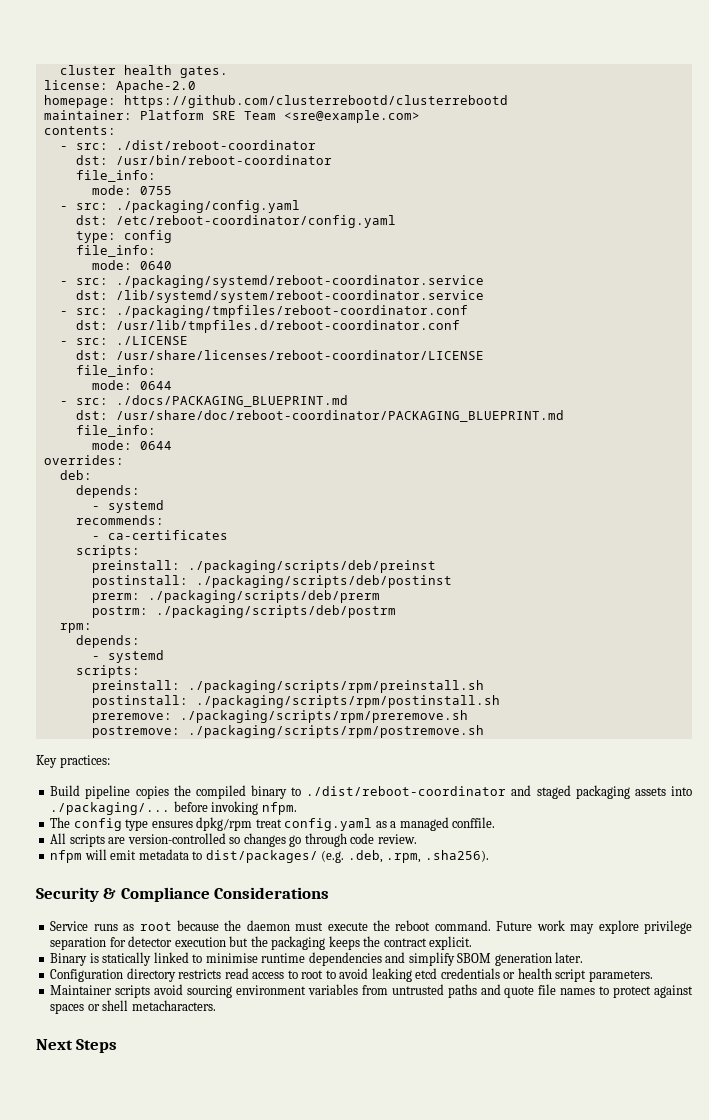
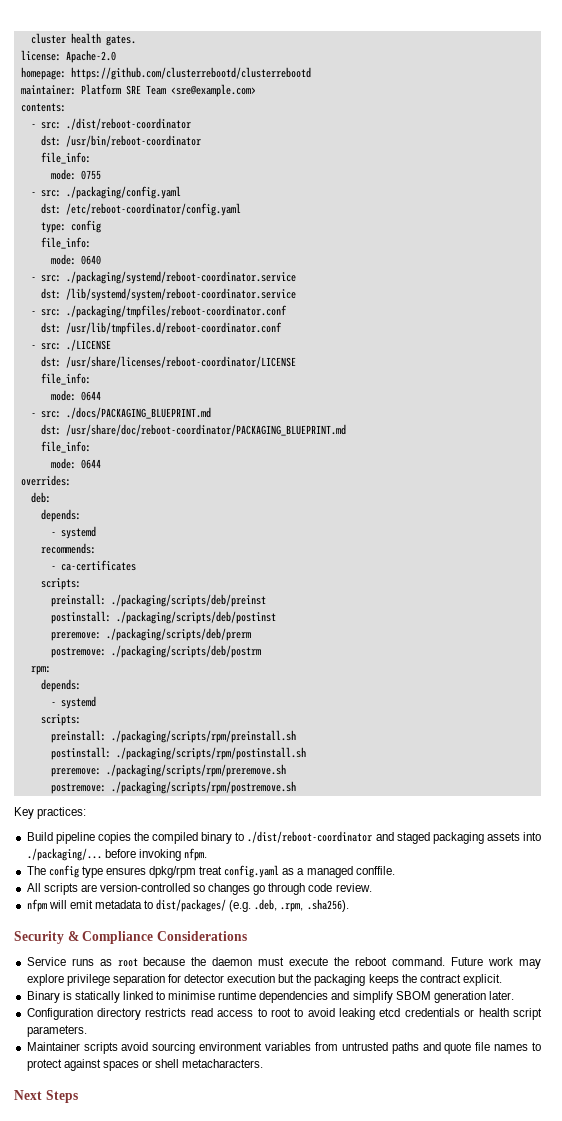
- prerm: ./packaging/scripts/deb/prerm
+ preremove: ./packaging/scripts/deb/prerm
- postrm: ./packaging/scripts/deb/postrm
+ postremove: ./packaging/scripts/deb/postrm

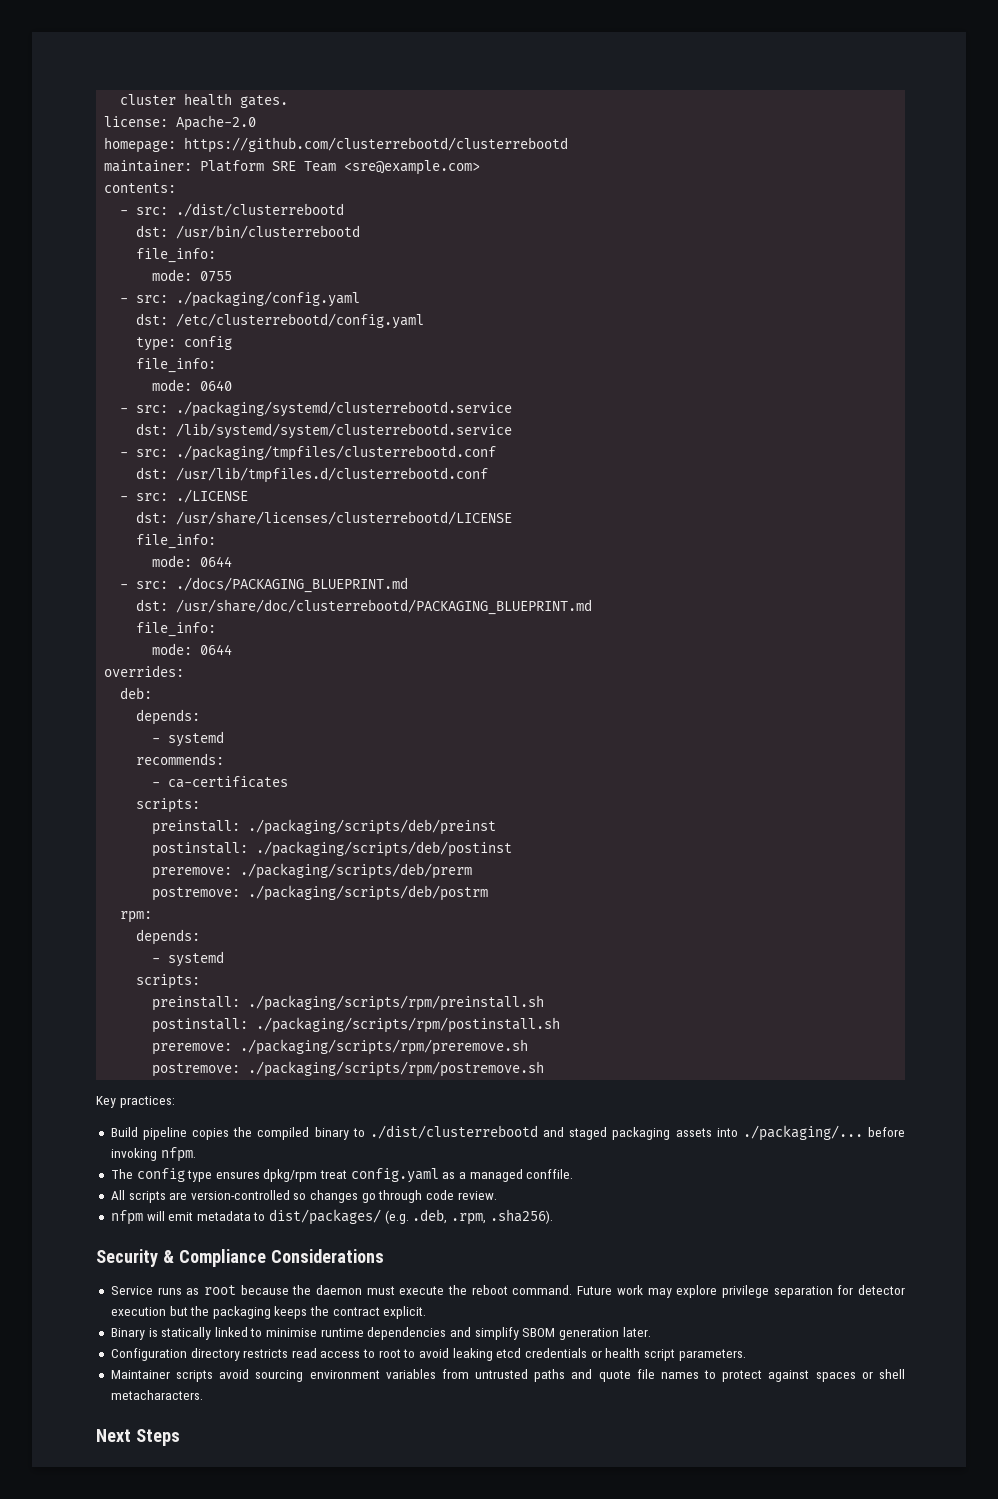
- - src: ./dist/reboot-coordinator
- dst: /usr/bin/reboot-coordinator
+ - src: ./dist/clusterrebootd
+ dst: /usr/bin/clusterrebootd
- dst: /etc/reboot-coordinator/config.yaml
+ dst: /etc/clusterrebootd/config.yaml
- - src: ./packaging/systemd/reboot-coordinator.service
- dst: /lib/systemd/system/reboot-coordinator.service
- - src: ./packaging/tmpfiles/reboot-coordinator.conf
- dst: /usr/lib/tmpfiles.d/reboot-coordinator.conf
+ - src: ./packaging/systemd/clusterrebootd.service
+ dst: /lib/systemd/system/clusterrebootd.service
+ - src: ./packaging/tmpfiles/clusterrebootd.conf
+ dst: /usr/lib/tmpfiles.d/clusterrebootd.conf
- dst: /usr/share/licenses/reboot-coordinator/LICENSE
+ dst: /usr/share/licenses/clusterrebootd/LICENSE
- dst: /usr/share/doc/reboot-coordinator/PACKAGING_BLUEPRINT.md
+ dst: /usr/share/doc/clusterrebootd/PACKAGING_BLUEPRINT.md
- Build pipeline copies the compiled binary to ./dist/reboot-coordinator and staged packaging assets into ./packaging/... before invoking nfpm.
+ Build pipeline copies the compiled binary to ./dist/clusterrebootd and staged packaging assets into ./packaging/... before invoking nfpm.

